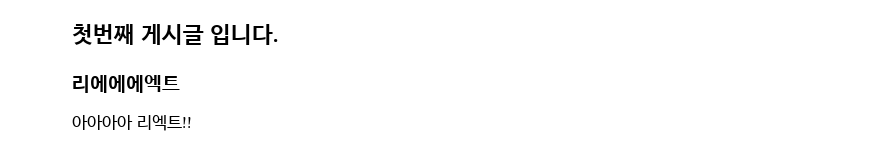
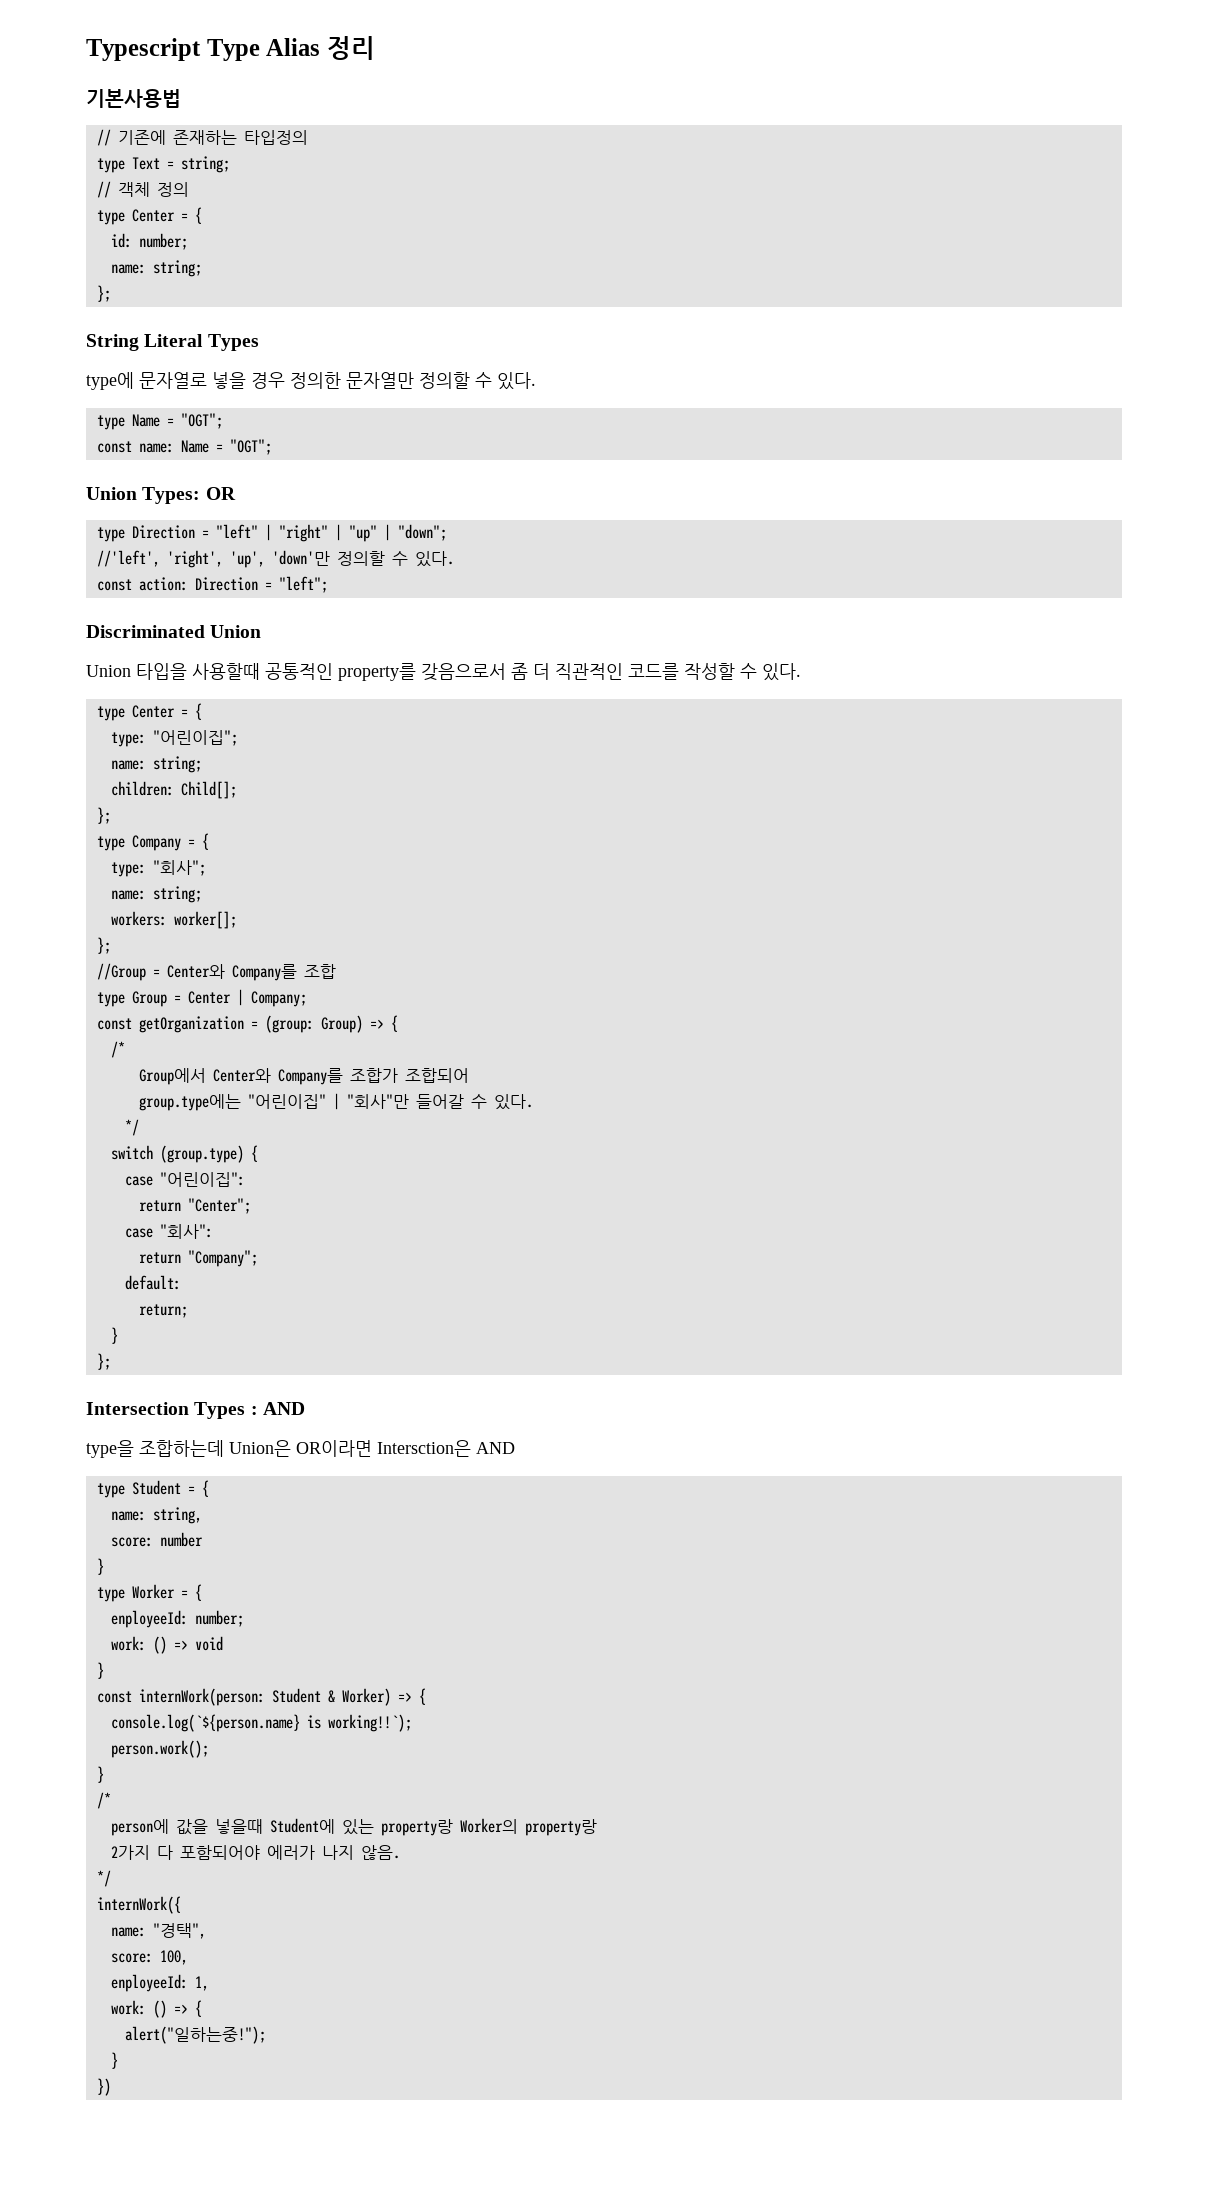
- 첫번째 게시글 입니다.
- 리에에에엑트
- 아아아아 리엑트!!
+ Typescript Type Alias 정리
+ 기본사용법
+ // 기존에 존재하는 타입정의
+ type Text = string;
+ // 객체 정의
+ type Center = {
+ id: number;
+ name: string;
+ };
+ String Literal Types
+ type에 문자열로 넣을 경우 정의한 문자열만 정의할 수 있다.
+ type Name = "OGT";
+ const name: Name = "OGT";
+ Union Types: OR
+ type Direction = "left" | "right" | "up" | "down";
+ //'left', 'right', 'up', 'down'만 정의할 수 있다.
+ const action: Direction = "left";
+ Discriminated Union
+ Union 타입을 사용할때 공통적인 property를 갖음으로서 좀 더 직관적인 코드를 작성할 수 있다.
+ type Center = {
+ type: "어린이집";
+ name: string;
+ children: Child[];
+ };
+ type Company = {
+ type: "회사";
+ name: string;
+ workers: worker[];
+ };
+ //Group = Center와 Company를 조합
+ type Group = Center | Company;
+ const getOrganization = (group: Group) => {
+ /*
+ Group에서 Center와 Company를 조합가 조합되어
+ group.type에는 "어린이집" | "회사"만 들어갈 수 있다.
+ */
+ switch (group.type) {
+ case "어린이집":
+ return "Center";
+ case "회사":
+ return "Company";
+ default:
+ return;
+ }
+ };
+ Intersection Types : AND
+ type을 조합하는데 Union은 OR이라면 Intersction은 AND
+ type Student = {
+ name: string,
+ score: number
+ }
+ type Worker = {
+ enployeeId: number;
+ work: () => void
+ }
+ const internWork(person: Student & Worker) => {
+ console.log(`${person.name} is working!!`);
+ person.work();
+ }
+ /*
+ person에 값을 넣을때 Student에 있는 property랑 Worker의 property랑
+ 2가지 다 포함되어야 에러가 나지 않음.
+ */
+ internWork({
+ name: "경택",
+ score: 100,
+ enployeeId: 1,
+ work: () => {
+ alert("일하는중!");
+ }
+ })

